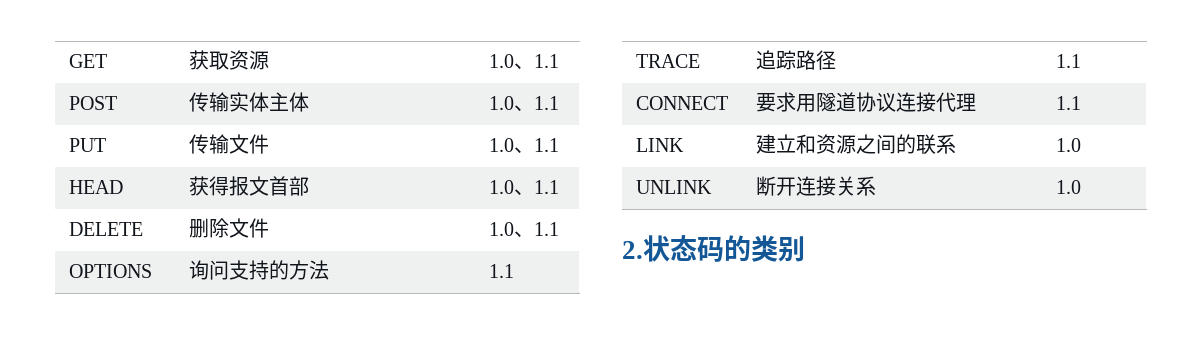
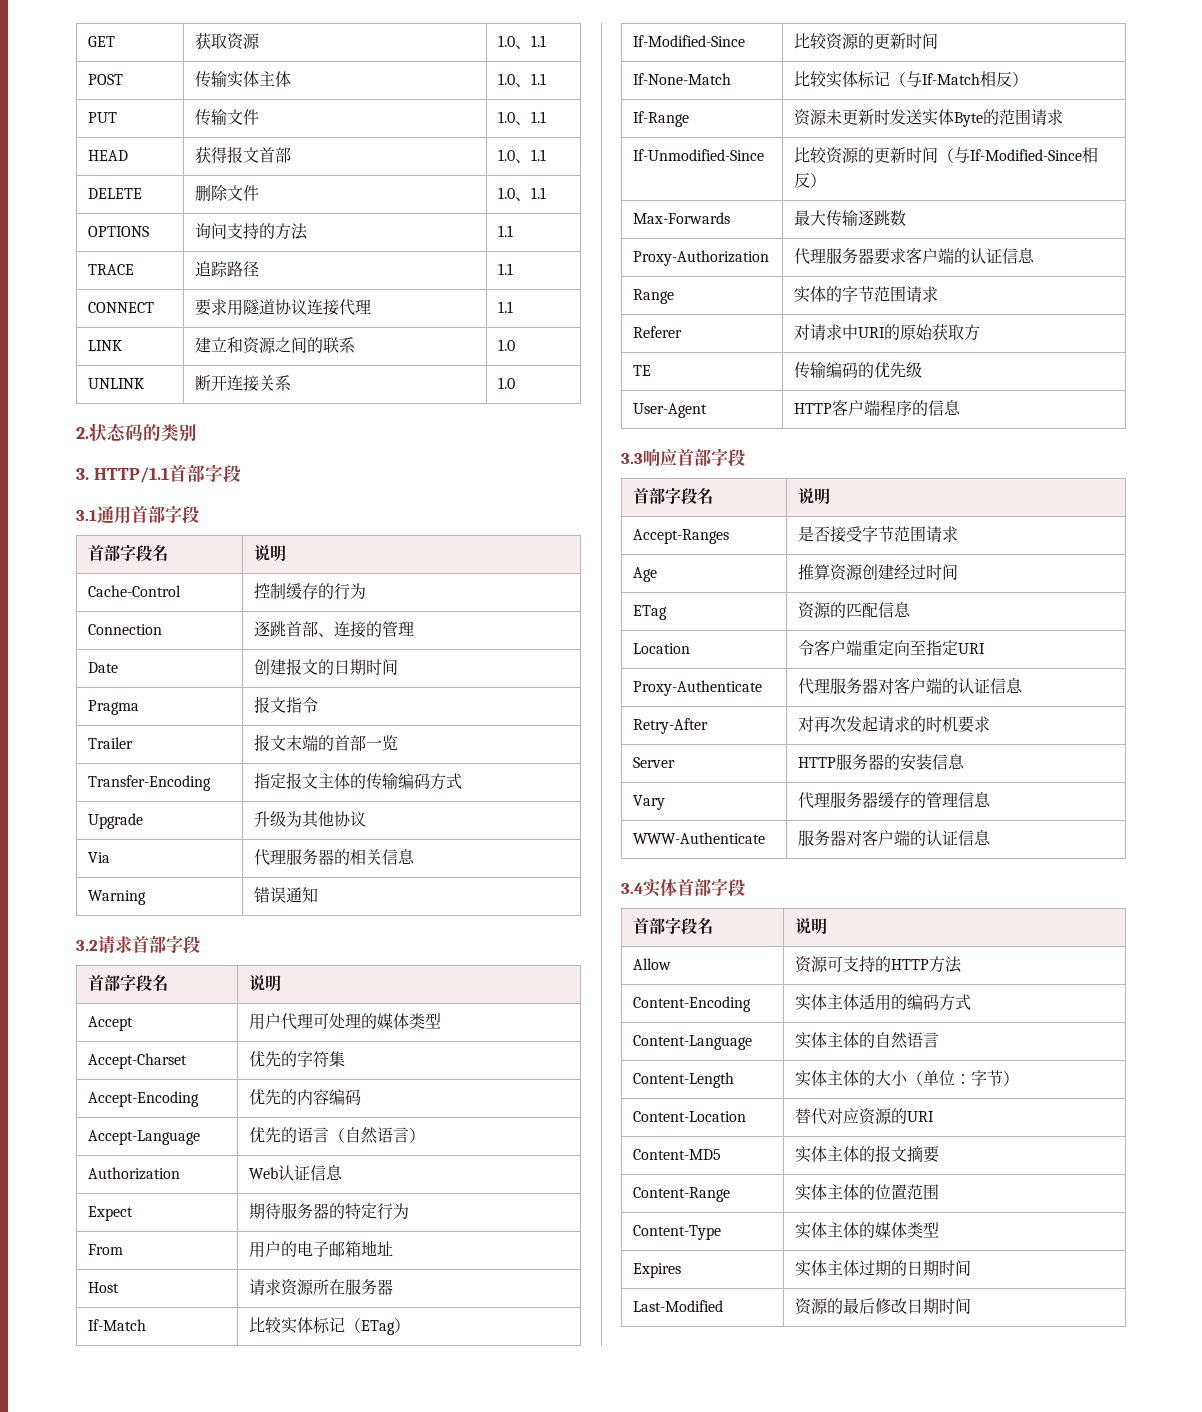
+ 3. HTTP/1.1首部字段
+ 3.1通用首部字段
+ 首部字段名 | 说明
+ Cache-Control | 控制缓存的行为
+ Connection | 逐跳首部、连接的管理
+ Date | 创建报文的日期时间
+ Pragma | 报文指令
+ Trailer | 报文末端的首部一览
+ Transfer-Encoding | 指定报文主体的传输编码方式
+ Upgrade | 升级为其他协议
+ Via | 代理服务器的相关信息
+ Warning | 错误通知
+ 3.2请求首部字段
+ 首部字段名 | 说明
+ Accept | 用户代理可处理的媒体类型
+ Accept-Charset | 优先的字符集
+ Accept-Encoding | 优先的内容编码
+ Accept-Language | 优先的语言（自然语言）
+ Authorization | Web认证信息
+ Expect | 期待服务器的特定行为
+ From | 用户的电子邮箱地址
+ Host | 请求资源所在服务器
+ If-Match | 比较实体标记（ETag）
+ If-Modified-Since | 比较资源的更新时间
+ If-None-Match | 比较实体标记（与If-Match相反）
+ If-Range | 资源未更新时发送实体Byte的范围请求
+ If-Unmodified-Since | 比较资源的更新时间（与If-Modified-Since相反）
+ Max-Forwards | 最大传输逐跳数
+ Proxy-Authorization | 代理服务器要求客户端的认证信息
+ Range | 实体的字节范围请求
+ Referer | 对请求中URI的原始获取方
+ TE | 传输编码的优先级
+ User-Agent | HTTP客户端程序的信息
+ 3.3响应首部字段
+ 首部字段名 | 说明
+ Accept-Ranges | 是否接受字节范围请求
+ Age | 推算资源创建经过时间
+ ETag | 资源的匹配信息
+ Location | 令客户端重定向至指定URI
+ Proxy-Authenticate | 代理服务器对客户端的认证信息
+ Retry-After | 对再次发起请求的时机要求
+ Server | HTTP服务器的安装信息
+ Vary | 代理服务器缓存的管理信息
+ WWW-Authenticate | 服务器对客户端的认证信息
+ 3.4实体首部字段
+ 首部字段名 | 说明
+ Allow | 资源可支持的HTTP方法
+ Content-Encoding | 实体主体适用的编码方式
+ Content-Language | 实体主体的自然语言
+ Content-Length | 实体主体的大小（单位：字节）
+ Content-Location | 替代对应资源的URI
+ Content-MD5 | 实体主体的报文摘要
+ Content-Range | 实体主体的位置范围
+ Content-Type | 实体主体的媒体类型
+ Expires | 实体主体过期的日期时间
+ Last-Modified | 资源的最后修改日期时间

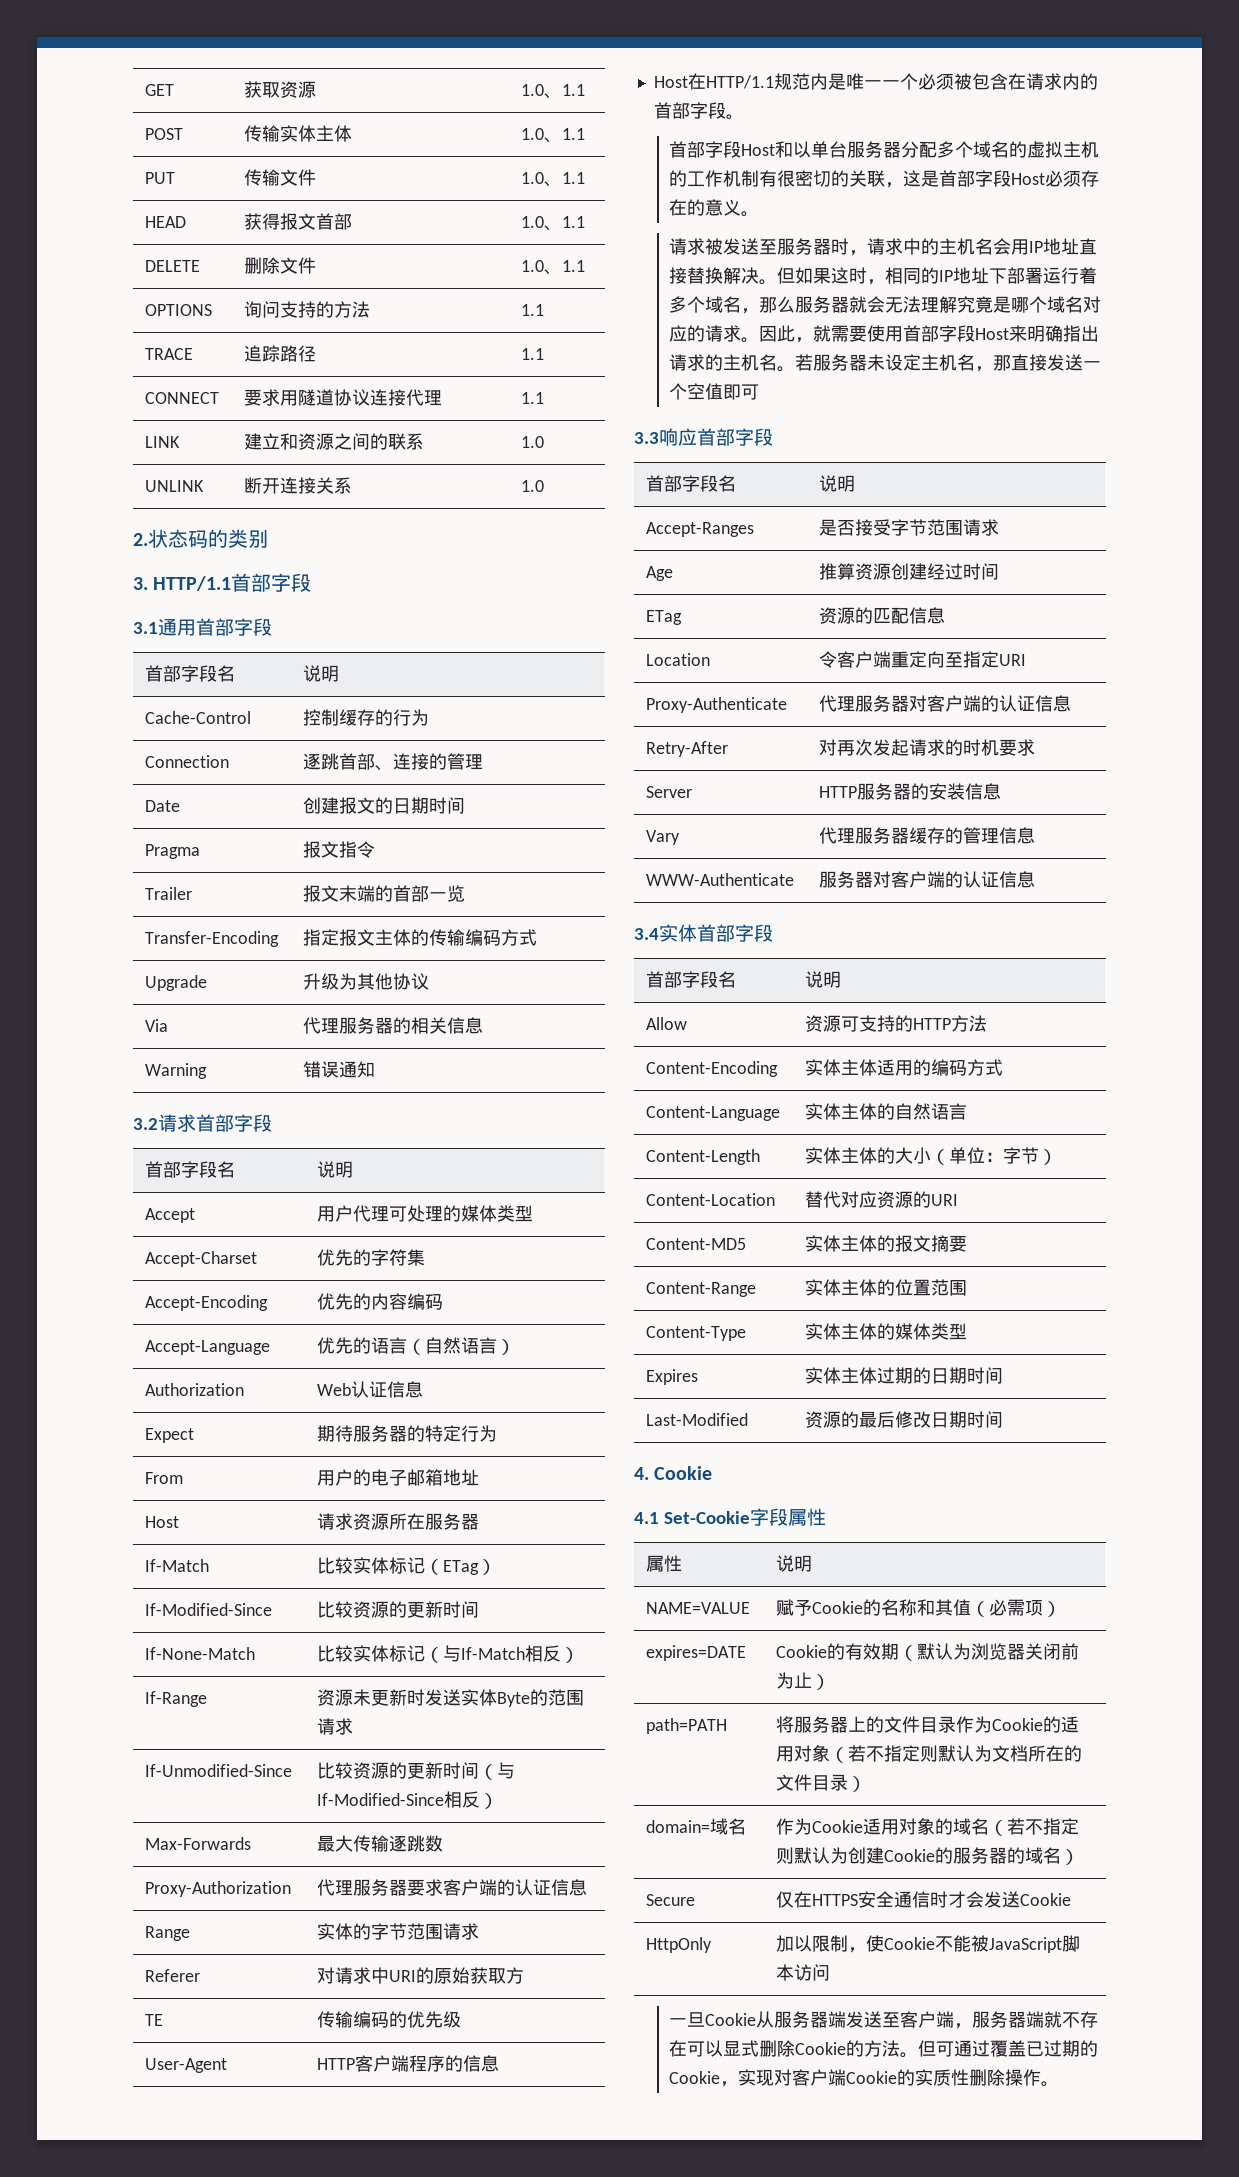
+ Host在HTTP/1.1规范内是唯一一个必须被包含在请求内的首部字段。
+ 首部字段Host和以单台服务器分配多个域名的虚拟主机的工作机制有很密切的关联，这是首部字段Host必须存在的意义。
+ 请求被发送至服务器时，请求中的主机名会用IP地址直接替换解决。但如果这时，相同的IP地址下部署运行着多个域名，那么服务器就会无法理解究竟是哪个域名对应的请求。因此，就需要使用首部字段Host来明确指出请求的主机名。若服务器未设定主机名，那直接发送一个空值即可
+ 4. Cookie
+ 4.1 Set-Cookie字段属性
+ 属性 | 说明
+ NAME=VALUE | 赋予Cookie的名称和其值（必需项）
+ expires=DATE | Cookie的有效期（默认为浏览器关闭前为止）
+ path=PATH | 将服务器上的文件目录作为Cookie的适用对象（若不指定则默认为文档所在的文件目录）
+ domain=域名 | 作为Cookie适用对象的域名（若不指定则默认为创建Cookie的服务器的域名）
+ Secure | 仅在HTTPS安全通信时才会发送Cookie
+ HttpOnly | 加以限制，使Cookie不能被JavaScript脚本访问
+ 一旦Cookie从服务器端发送至客户端，服务器端就不存在可以显式删除Cookie的方法。但可通过覆盖已过期的Cookie，实现对客户端Cookie的实质性删除操作。

